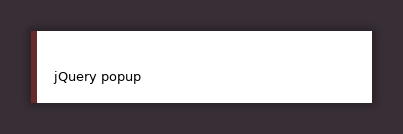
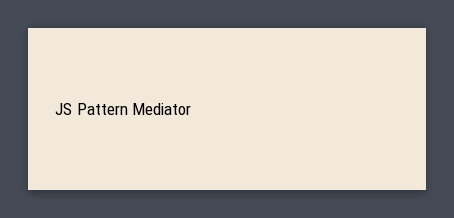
- jQuery popup
+ JS Pattern Mediator

